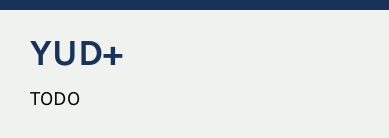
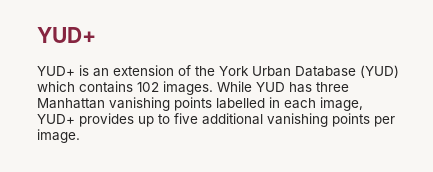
- TODO
+ YUD+ is an extension of the York Urban Database (YUD) which contains 102 images. While YUD has three Manhattan vanishing points labelled in each image, YUD+ provides up to five additional vanishing points per image.

